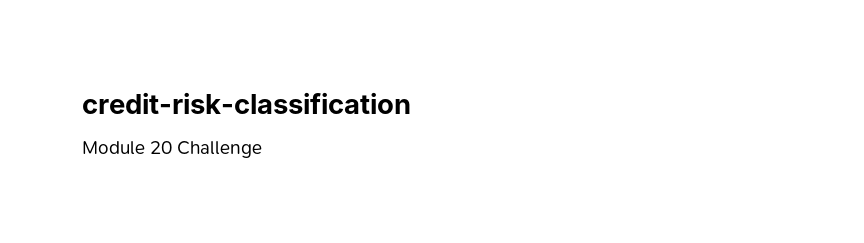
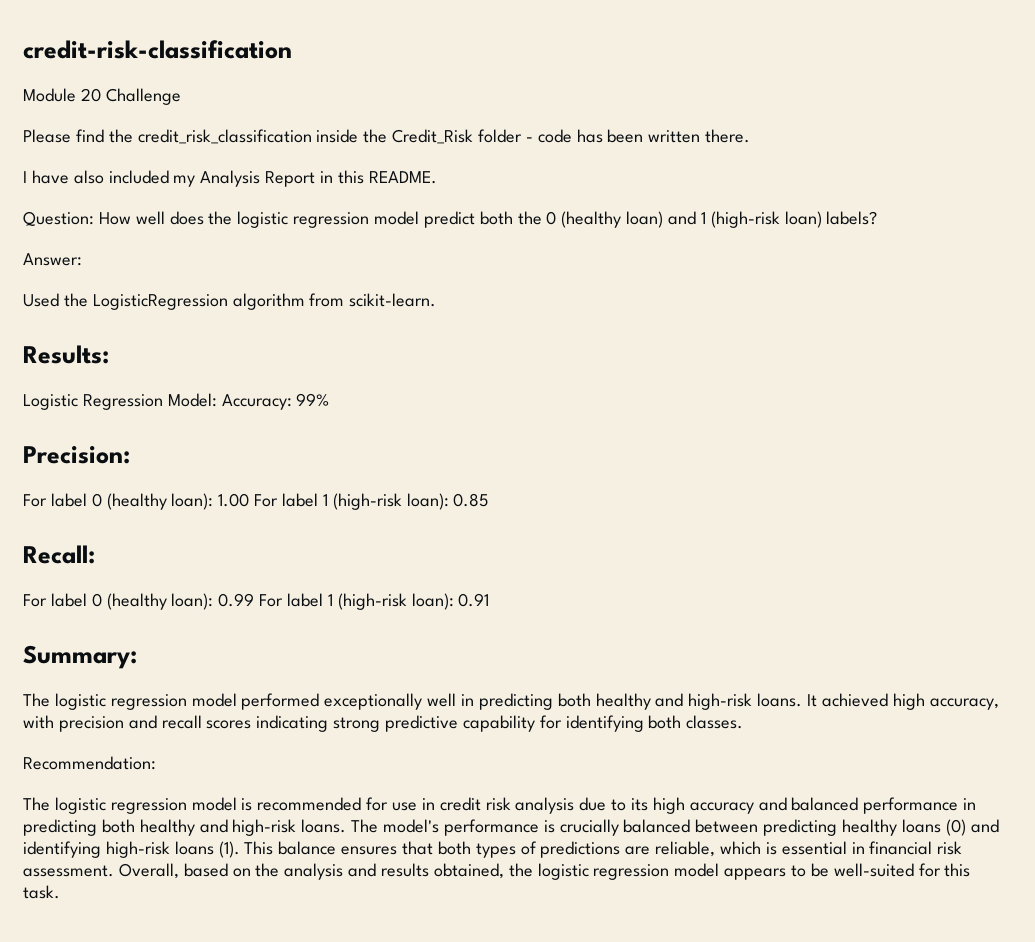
+ Please find the credit_risk_classification inside the Credit_Risk folder - code has been written there.
+ I have also included my Analysis Report in this README.
+ Question: How well does the logistic regression model predict both the 0 (healthy loan) and 1 (high-risk loan) labels?
+ Answer:
+ Used the LogisticRegression algorithm from scikit-learn.
+ Results:
+ Logistic Regression Model: Accuracy: 99%
+ Precision:
+ For label 0 (healthy loan): 1.00 For label 1 (high-risk loan): 0.85
+ Recall:
+ For label 0 (healthy loan): 0.99 For label 1 (high-risk loan): 0.91
+ Summary:
+ The logistic regression model performed exceptionally well in predicting both healthy and high-risk loans. It achieved high accuracy, with precision and recall scores indicating strong predictive capability for identifying both classes.
+ Recommendation:
+ The logistic regression model is recommended for use in credit risk analysis due to its high accuracy and balanced performance in predicting both healthy and high-risk loans. The model's performance is crucially balanced between predicting healthy loans (0) and identifying high-risk loans (1). This balance ensures that both types of predictions are reliable, which is essential in financial risk assessment. Overall, based on the analysis and results obtained, the logistic regression model appears to be well-suited for this task.

